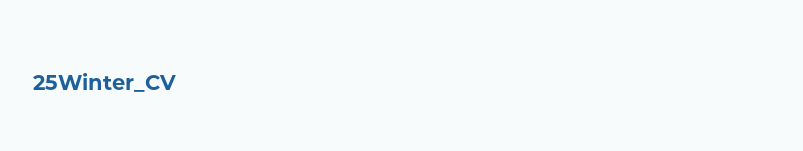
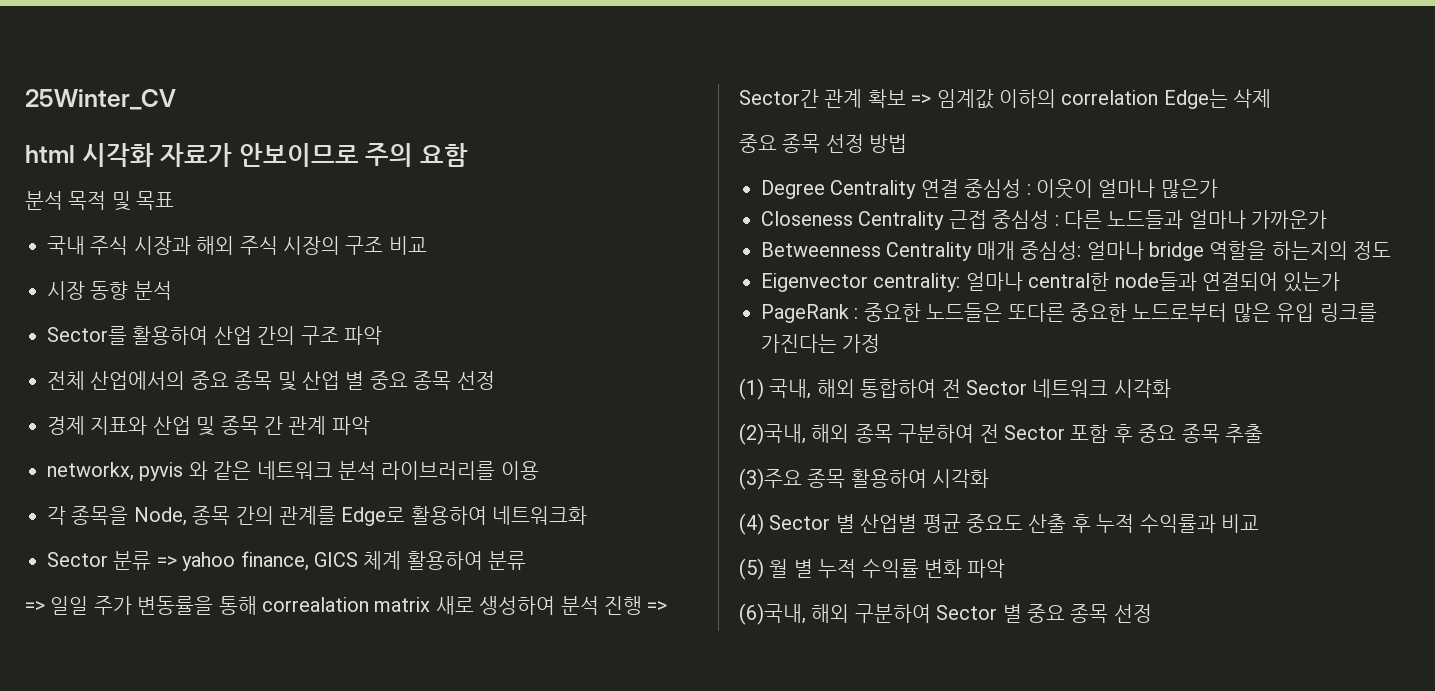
+ html 시각화 자료가 안보이므로 주의 요함
+ 분석 목적 및 목표
+ 국내 주식 시장과 해외 주식 시장의 구조 비교
+ 시장 동향 분석
+ Sector를 활용하여 산업 간의 구조 파악
+ 전체 산업에서의 중요 종목 및 산업 별 중요 종목 선정
+ 경제 지표와 산업 및 종목 간 관계 파악
+ networkx, pyvis 와 같은 네트워크 분석 라이브러리를 이용
+ 각 종목을 Node, 종목 간의 관계를 Edge로 활용하여 네트워크화
+ Sector 분류 => yahoo finance, GICS 체계 활용하여 분류
+ => 일일 주가 변동률을 통해 correalation matrix 새로 생성하여 분석 진행 => Sector간 관계 확보 => 임계값 이하의 correlation Edge는 삭제
+ 중요 종목 선정 방법
+ Degree Centrality 연결 중심성 : 이웃이 얼마나 많은가
+ Closeness Centrality 근접 중심성 : 다른 노드들과 얼마나 가까운가
+ Betweenness Centrality 매개 중심성: 얼마나 bridge 역할을 하는지의 정도
+ Eigenvector centrality: 얼마나 central한 node들과 연결되어 있는가
+ PageRank : 중요한 노드들은 또다른 중요한 노드로부터 많은 유입 링크를 가진다는 가정
+ (1) 국내, 해외 통합하여 전 Sector 네트워크 시각화
+ (2)국내, 해외 종목 구분하여 전 Sector 포함 후 중요 종목 추출
+ (3)주요 종목 활용하여 시각화
+ (4) Sector 별 산업별 평균 중요도 산출 후 누적 수익률과 비교
+ (5) 월 별 누적 수익률 변화 파악
+ (6)국내, 해외 구분하여 Sector 별 중요 종목 선정

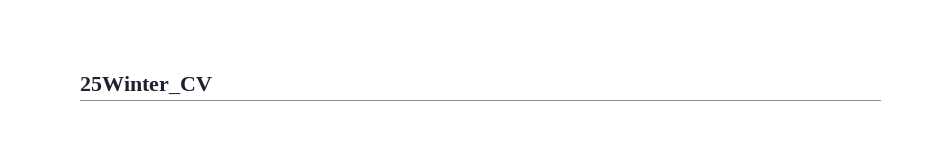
- html 시각화 자료가 안보이므로 주의 요함
- 분석 목적 및 목표
- 국내 주식 시장과 해외 주식 시장의 구조 비교
- 시장 동향 분석
- Sector를 활용하여 산업 간의 구조 파악
- 전체 산업에서의 중요 종목 및 산업 별 중요 종목 선정
- 경제 지표와 산업 및 종목 간 관계 파악
- networkx, pyvis 와 같은 네트워크 분석 라이브러리를 이용
- 각 종목을 Node, 종목 간의 관계를 Edge로 활용하여 네트워크화
- Sector 분류 => yahoo finance, GICS 체계 활용하여 분류
- => 일일 주가 변동률을 통해 correalation matrix 새로 생성하여 분석 진행 => Sector간 관계 확보 => 임계값 이하의 correlation Edge는 삭제
- 중요 종목 선정 방법
- Degree Centrality 연결 중심성 : 이웃이 얼마나 많은가
- Closeness Centrality 근접 중심성 : 다른 노드들과 얼마나 가까운가
- Betweenness Centrality 매개 중심성: 얼마나 bridge 역할을 하는지의 정도
- Eigenvector centrality: 얼마나 central한 node들과 연결되어 있는가
- PageRank : 중요한 노드들은 또다른 중요한 노드로부터 많은 유입 링크를 가진다는 가정
- (1) 국내, 해외 통합하여 전 Sector 네트워크 시각화
- (2)국내, 해외 종목 구분하여 전 Sector 포함 후 중요 종목 추출
- (3)주요 종목 활용하여 시각화
- (4) Sector 별 산업별 평균 중요도 산출 후 누적 수익률과 비교
- (5) 월 별 누적 수익률 변화 파악
- (6)국내, 해외 구분하여 Sector 별 중요 종목 선정

